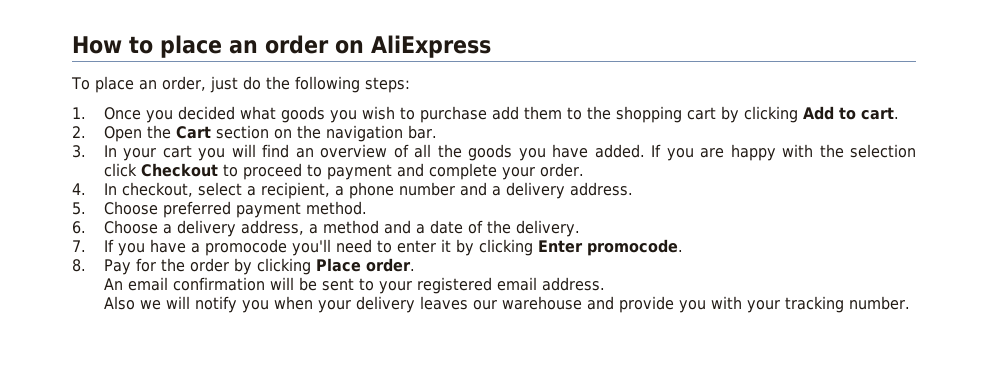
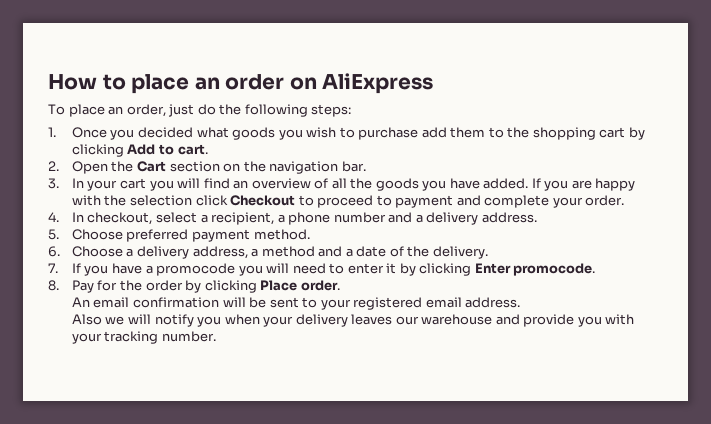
- 7. If you have a promocode you'll need to enter it by clicking Enter promocode.
+ 7. If you have a promocode you will need to enter it by clicking Enter promocode.

